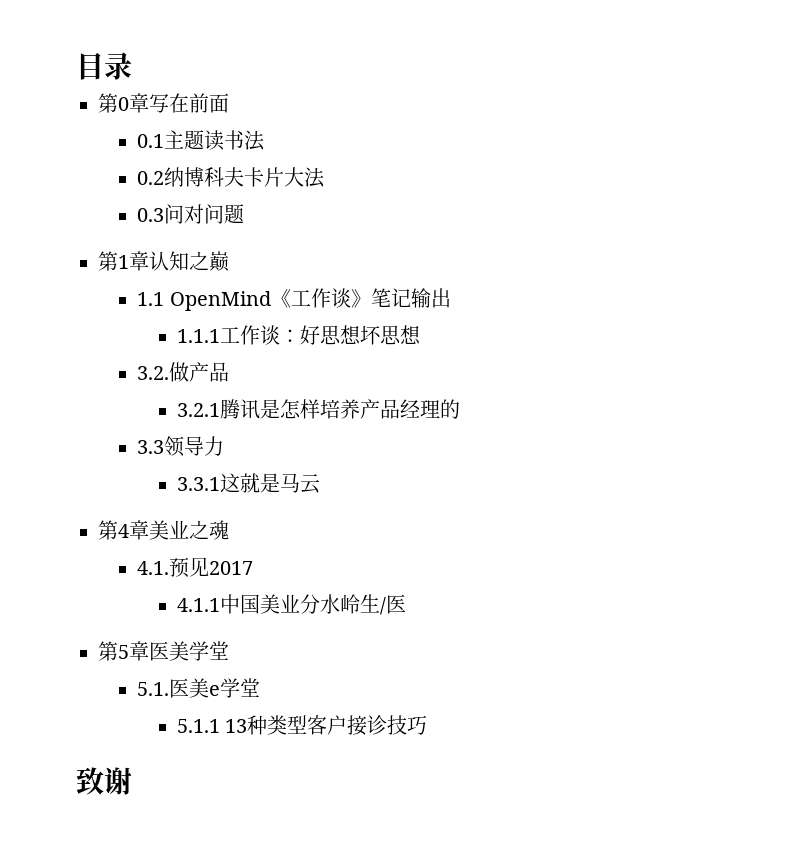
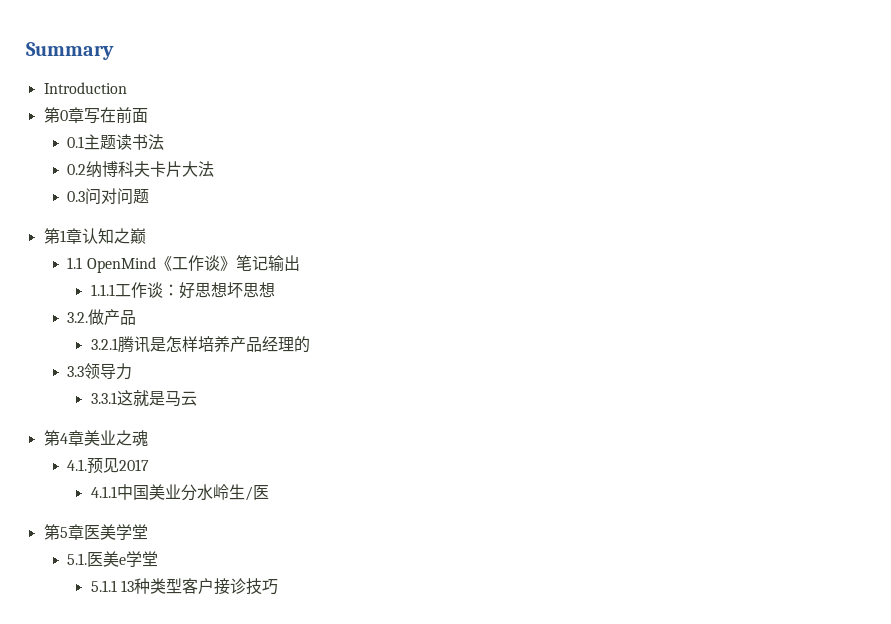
- 目录
+ Summary
+ Introduction
- 致谢

